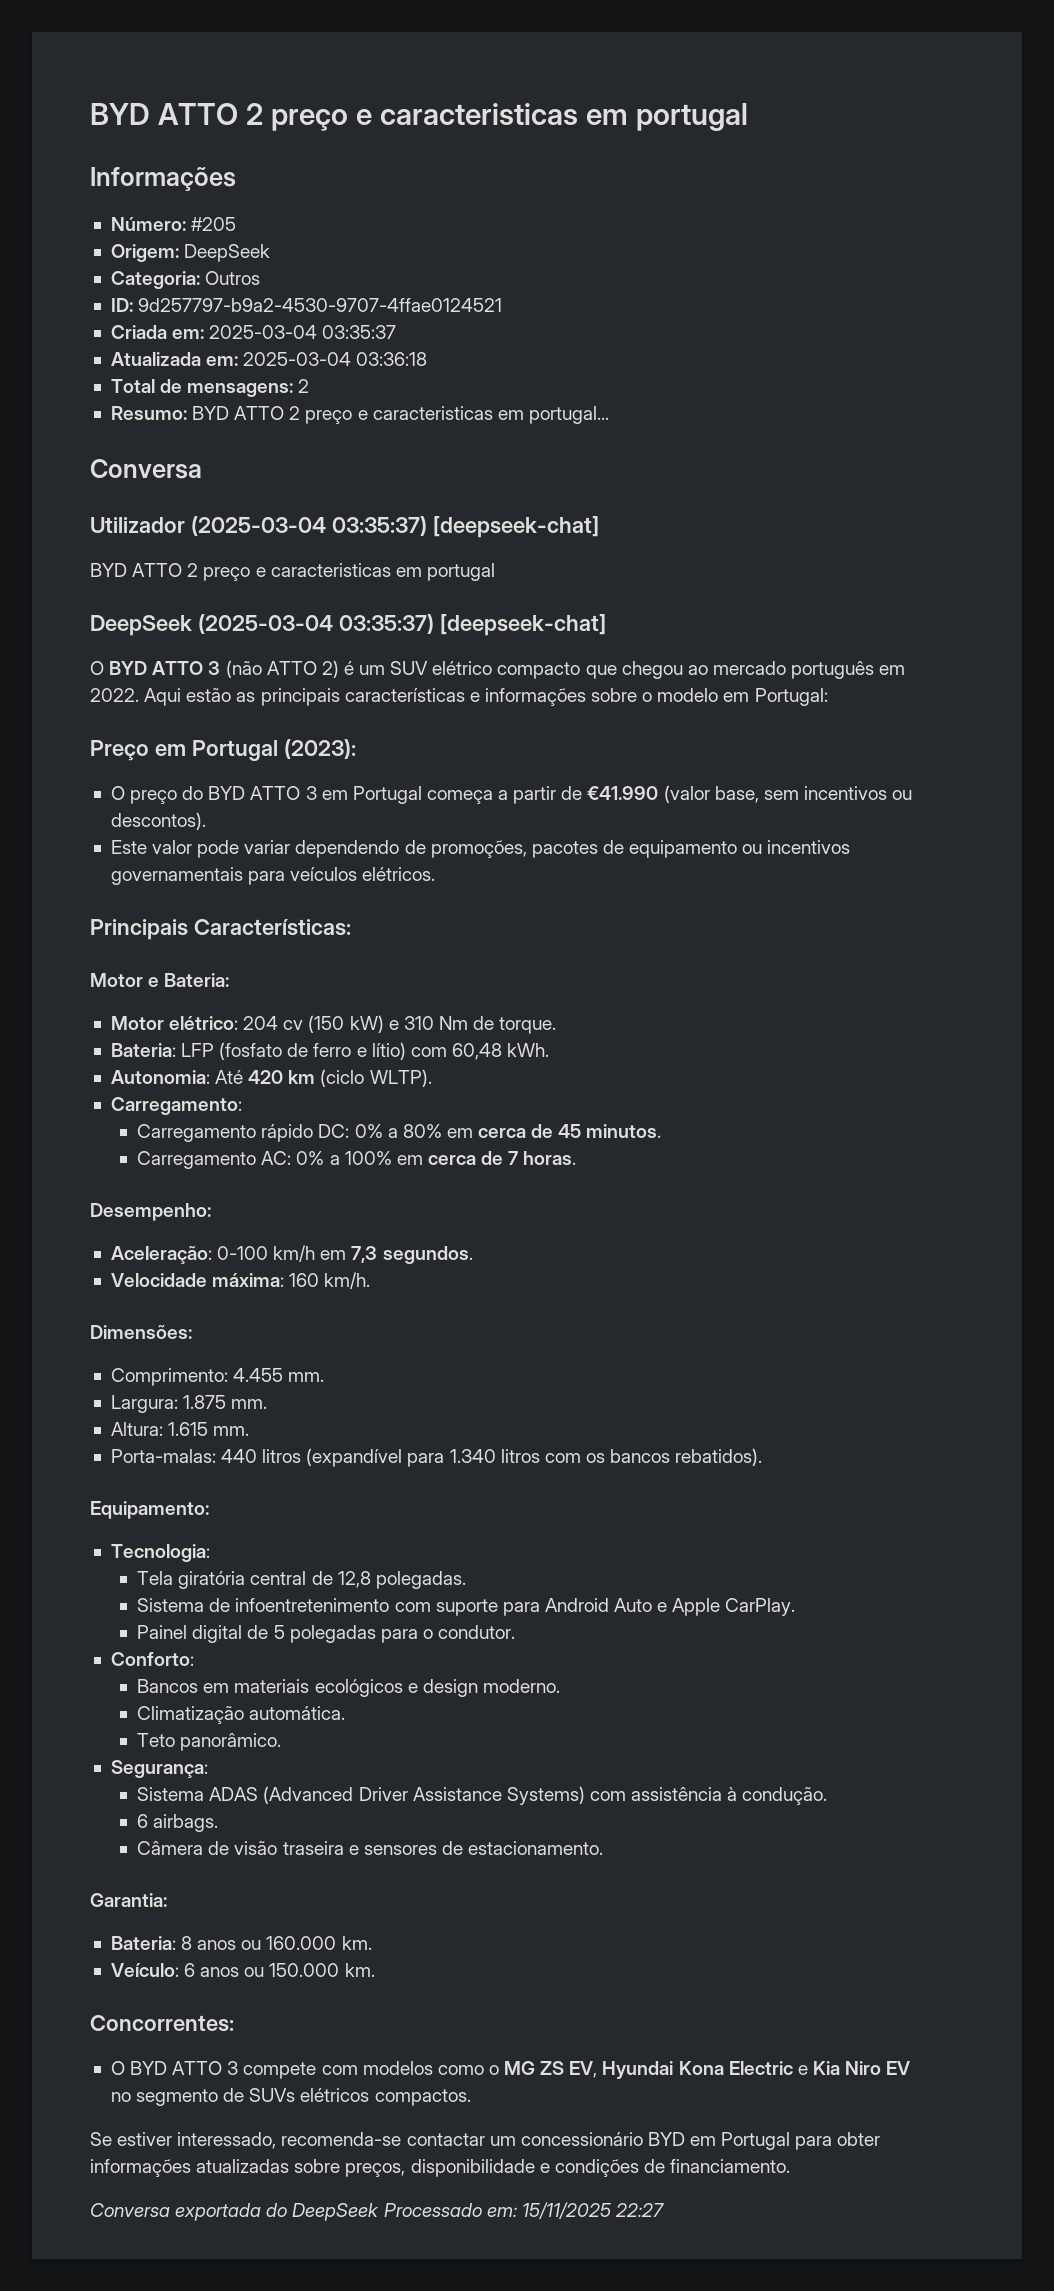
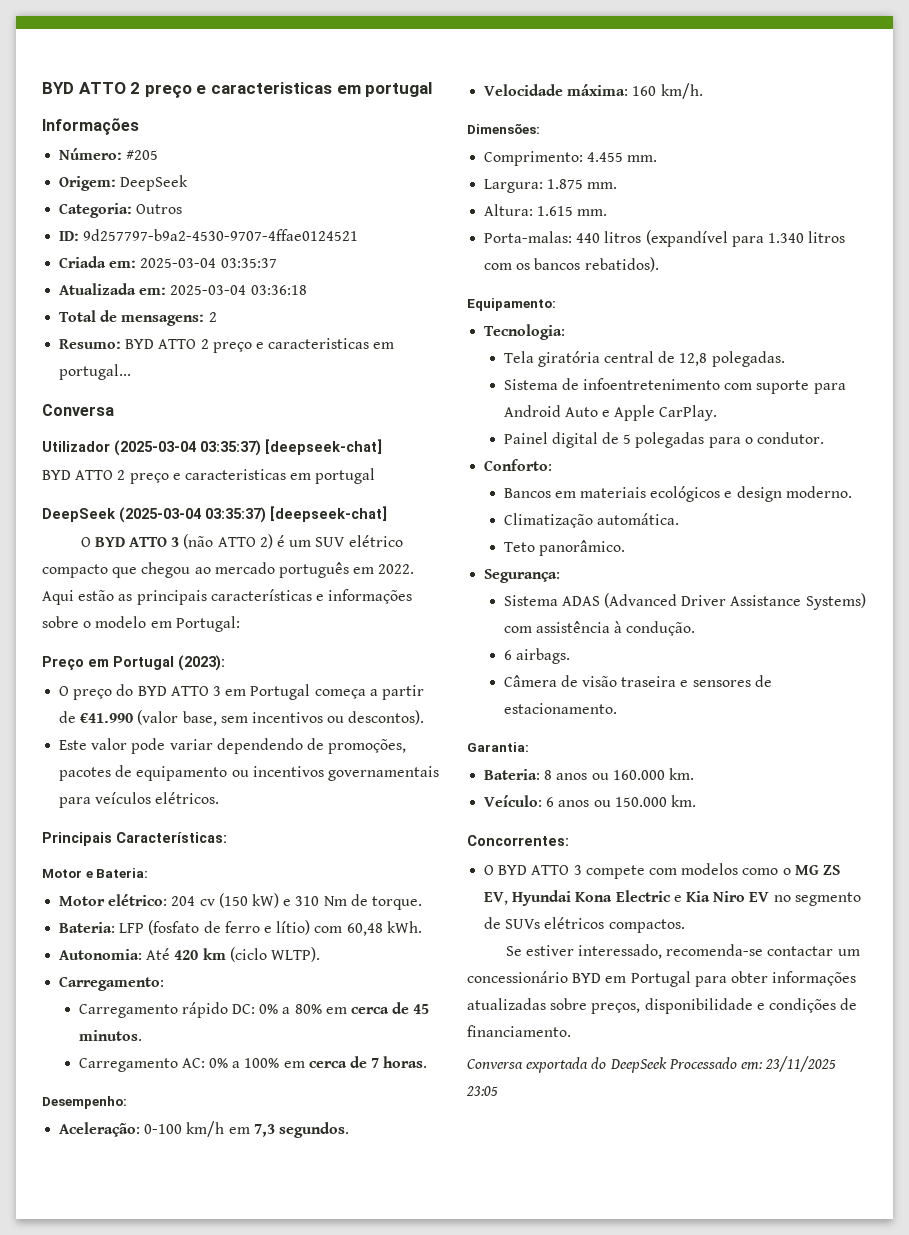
- Conversa exportada do DeepSeek Processado em: 15/11/2025 22:27
+ Conversa exportada do DeepSeek Processado em: 23/11/2025 23:05

